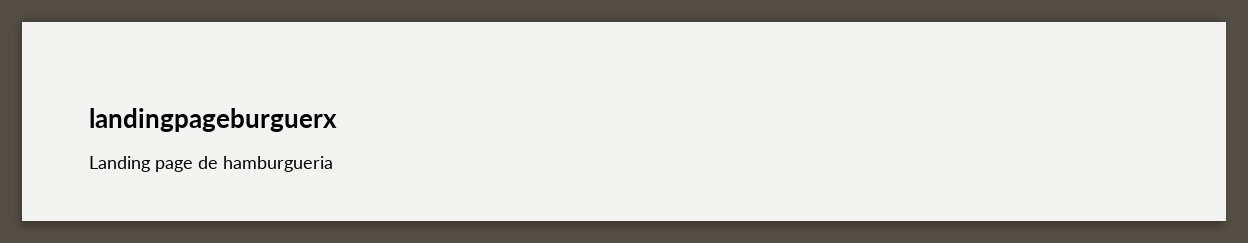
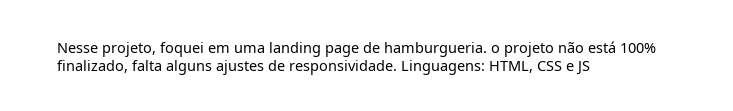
- landingpageburguerx
- Landing page de hamburgueria
+ Nesse projeto, foquei em uma landing page de hamburgueria. o projeto não está 100% finalizado, falta alguns ajustes de responsividade. Linguagens: HTML, CSS e JS

